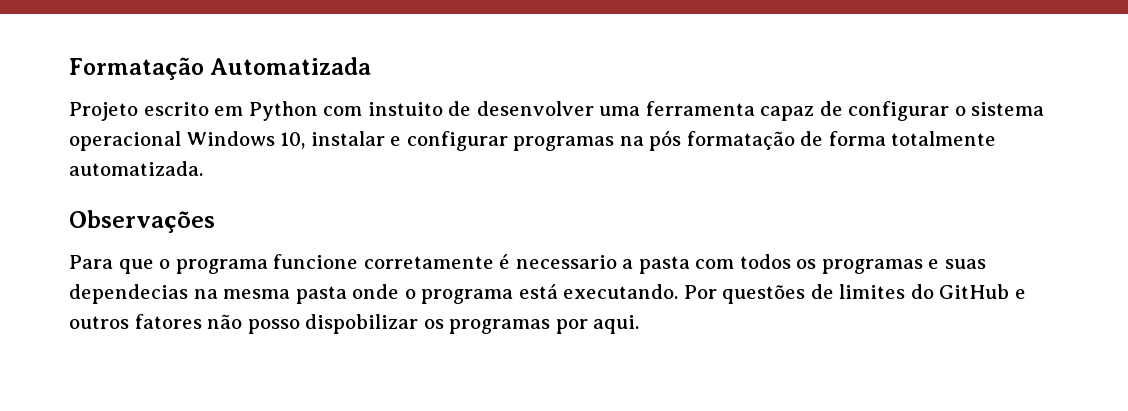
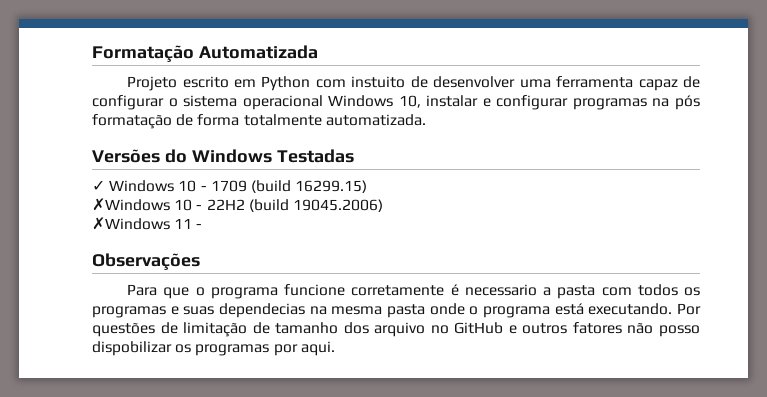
+ Versões do Windows Testadas
+ ✓ Windows 10 - 1709 (build 16299.15)
+ ✗Windows 10 - 22H2 (build 19045.2006)
+ ✗Windows 11 -
- Por questões de limites do GitHub e outros fatores não posso dispobilizar os programas por aqui.
+ Por questões de limitação de tamanho dos arquivo no GitHub e outros fatores não posso dispobilizar os programas por aqui.

